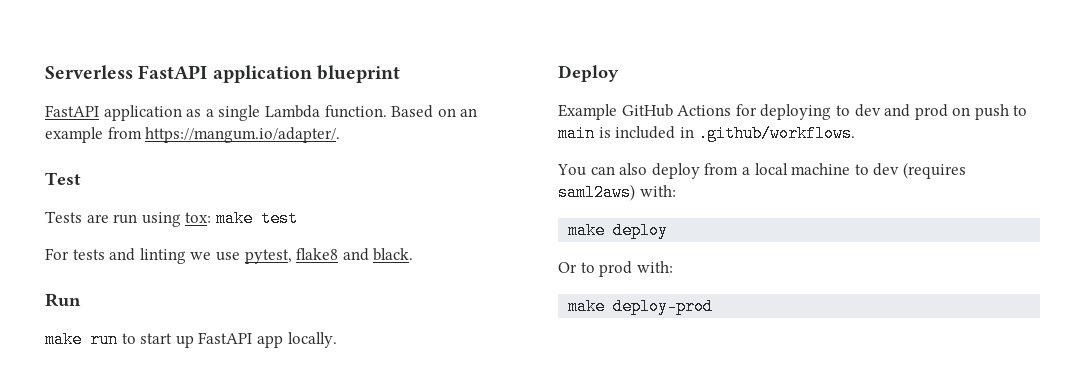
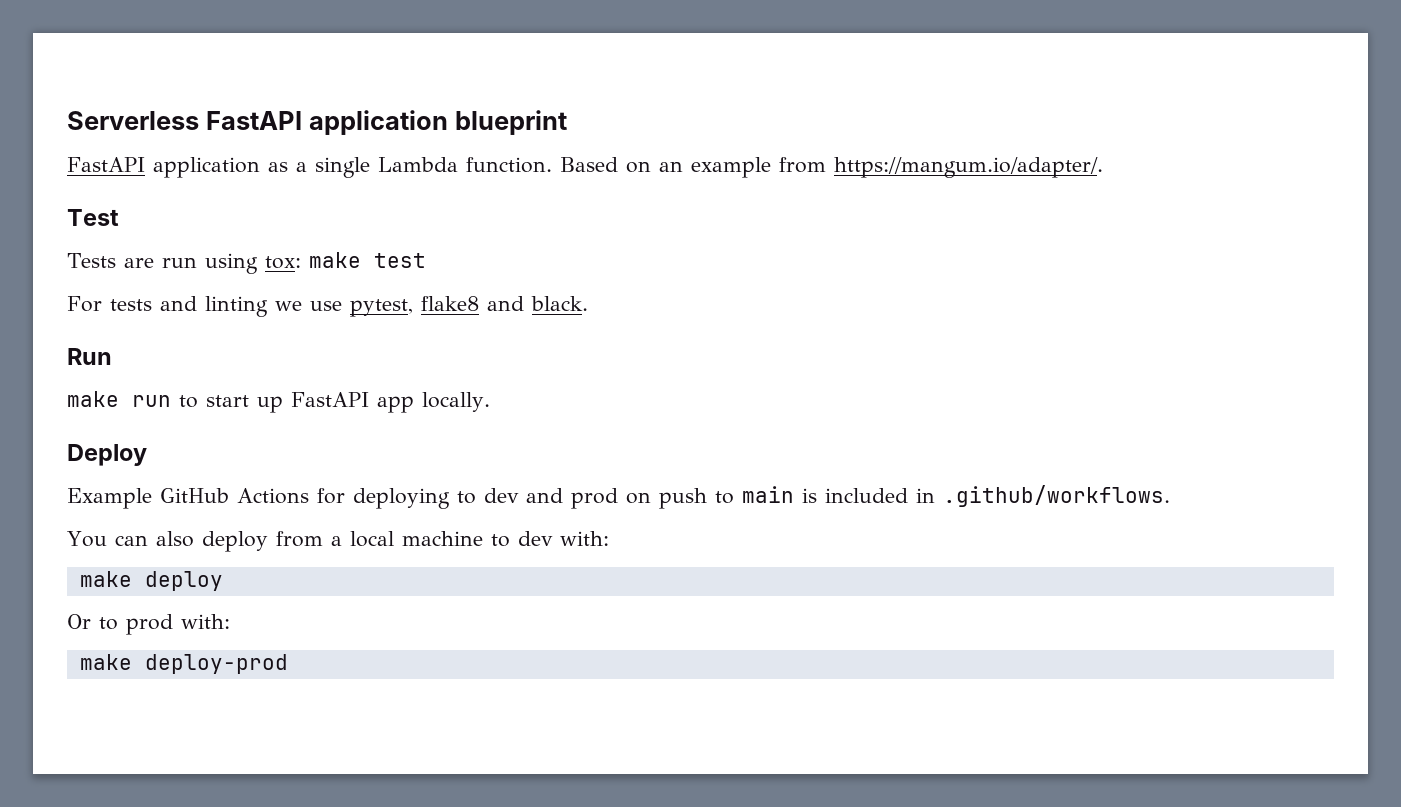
- You can also deploy from a local machine to dev (requires saml2aws) with:
+ You can also deploy from a local machine to dev with:

